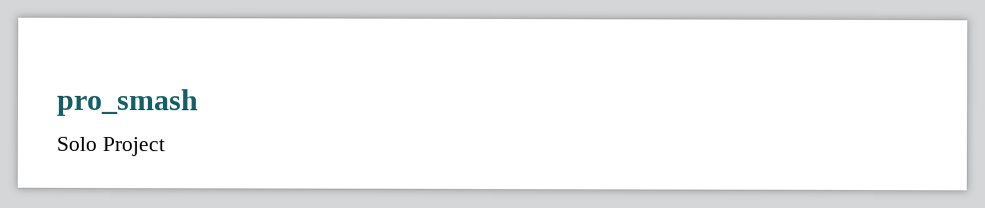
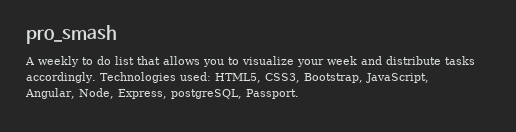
- Solo Project
+ A weekly to do list that allows you to visualize your week and distribute tasks accordingly. Technologies used: HTML5, CSS3, Bootstrap, JavaScript, Angular, Node, Express, postgreSQL, Passport.

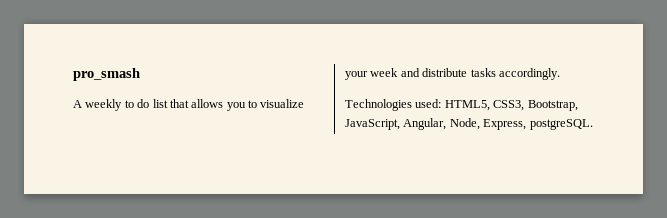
- A weekly to do list that allows you to visualize your week and distribute tasks accordingly. Technologies used: HTML5, CSS3, Bootstrap, JavaScript, Angular, Node, Express, postgreSQL, Passport.
+ A weekly to do list that allows you to visualize your week and distribute tasks accordingly.
+ Technologies used: HTML5, CSS3, Bootstrap, JavaScript, Angular, Node, Express, postgreSQL.

